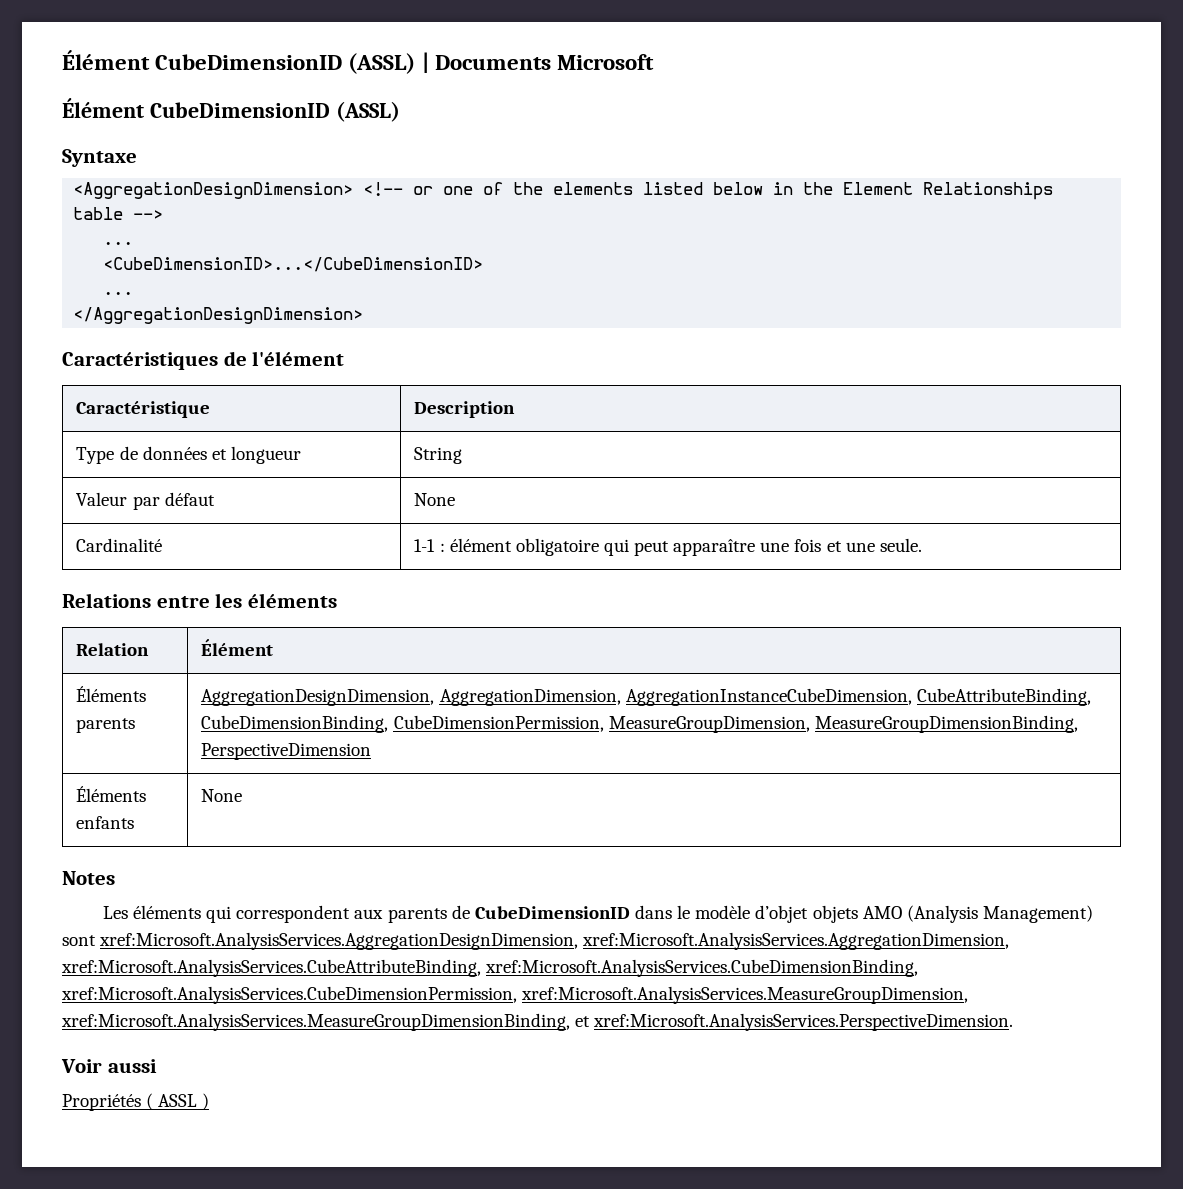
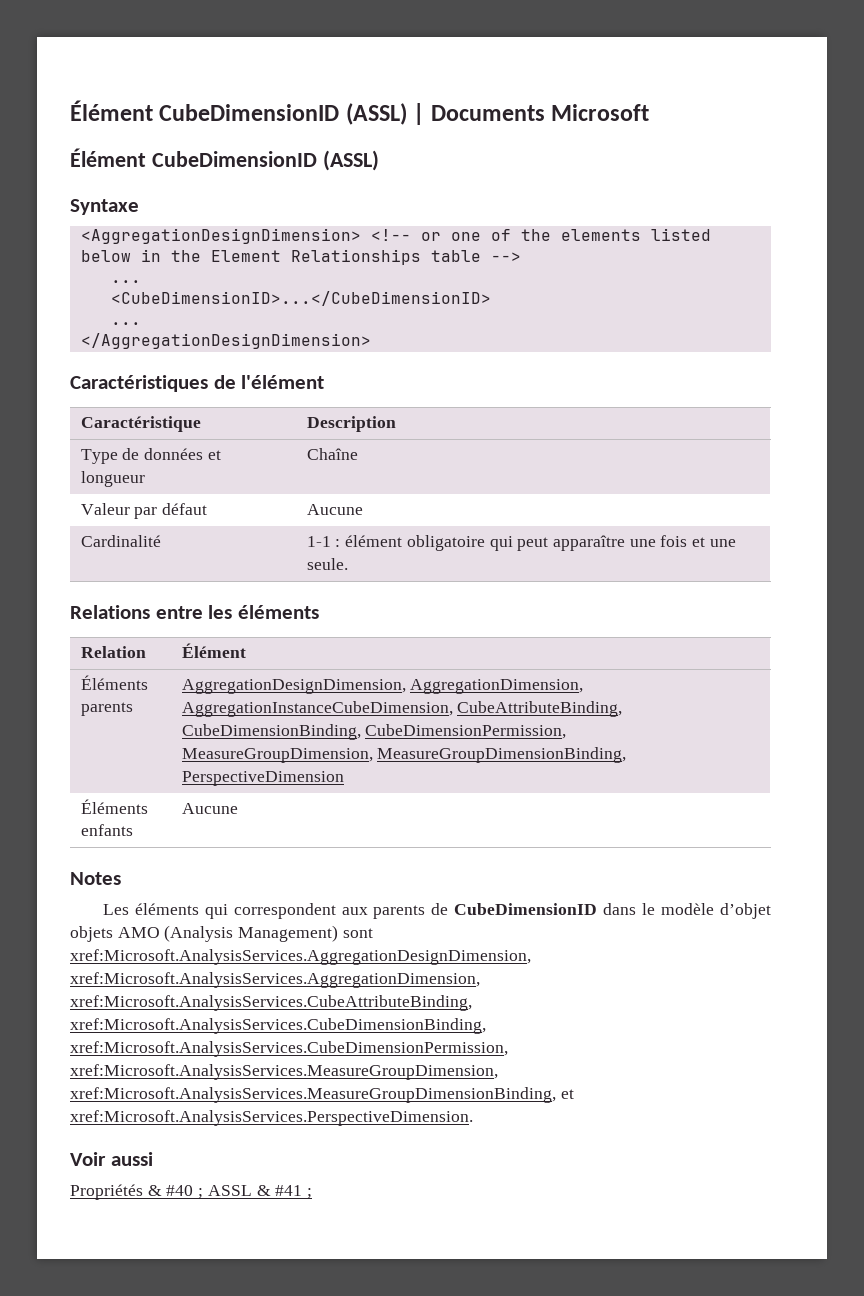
- Type de données et longueur | String
+ Type de données et longueur | Chaîne
- Valeur par défaut | None
+ Valeur par défaut | Aucune
- Éléments enfants | None
+ Éléments enfants | Aucune
- Propriétés ( ASSL )
+ Propriétés & #40 ; ASSL & #41 ;

